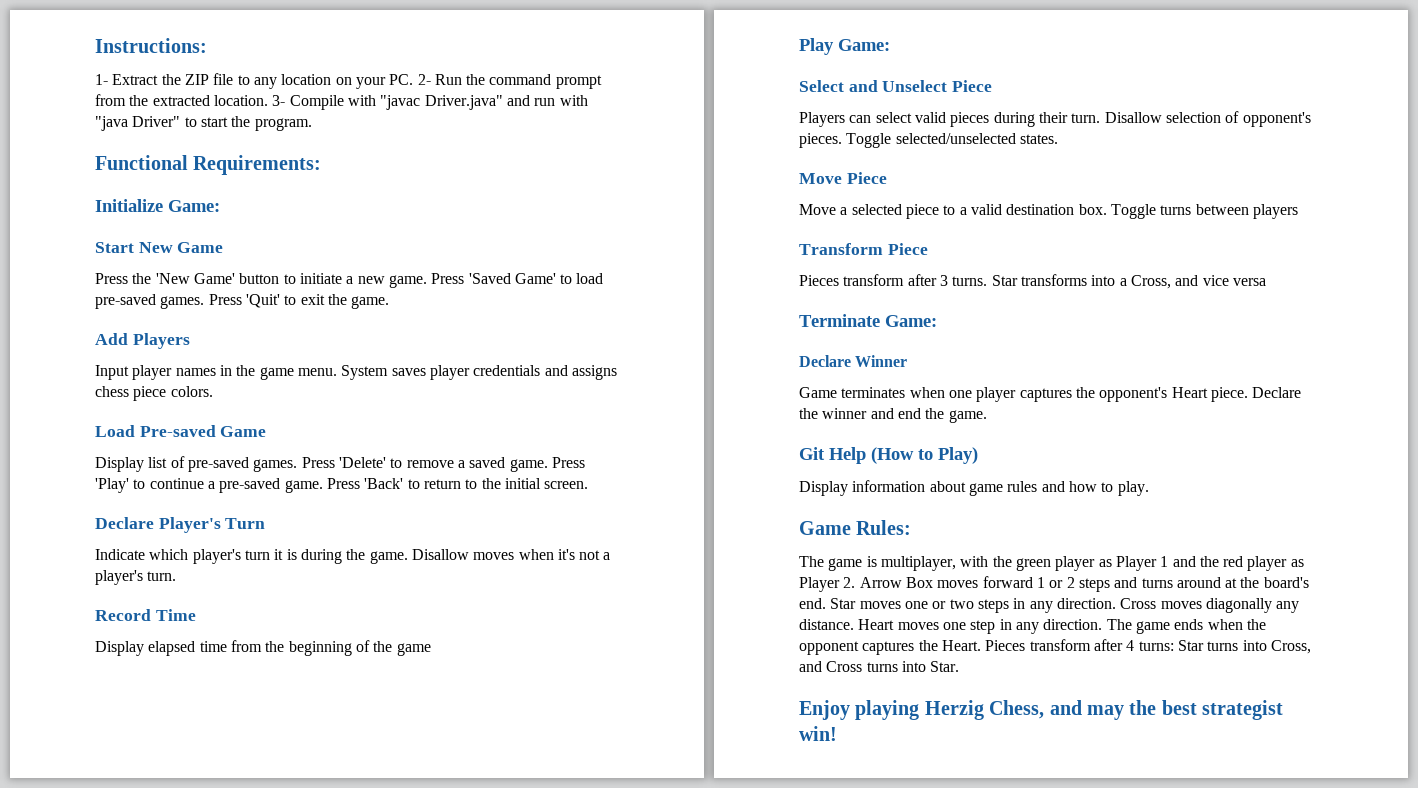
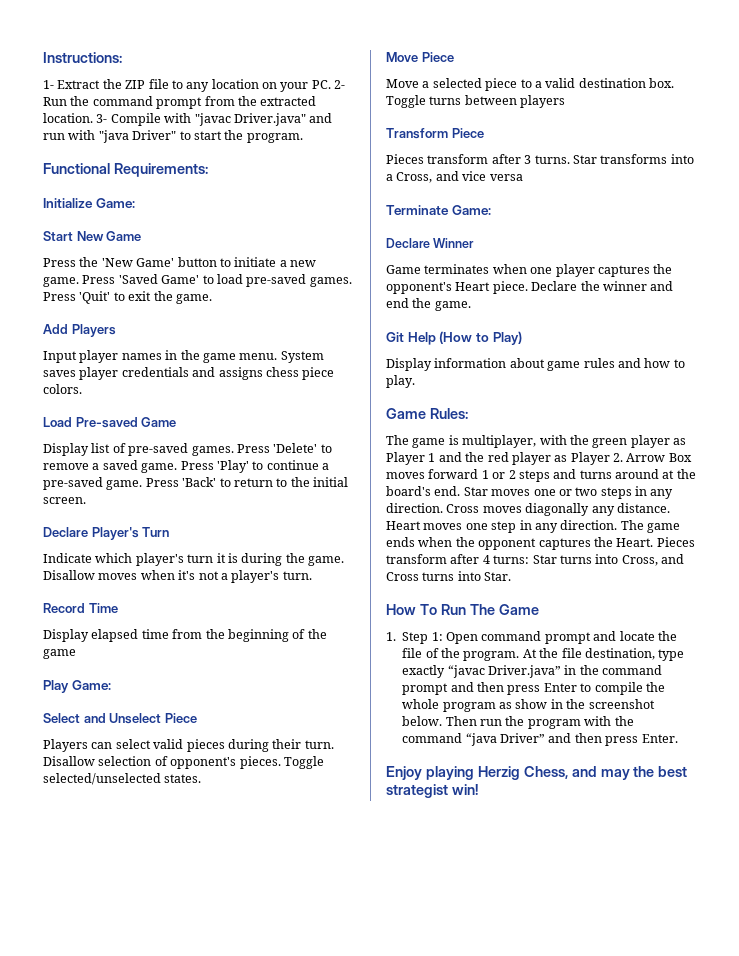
+ How To Run The Game
+ 1. Step 1: Open command prompt and locate the file of the program. At the file destination, type exactly “javac Driver.java” in the command prompt and then press Enter to compile the whole program as show in the screenshot below. Then run the program with the command “java Driver” and then press Enter.

